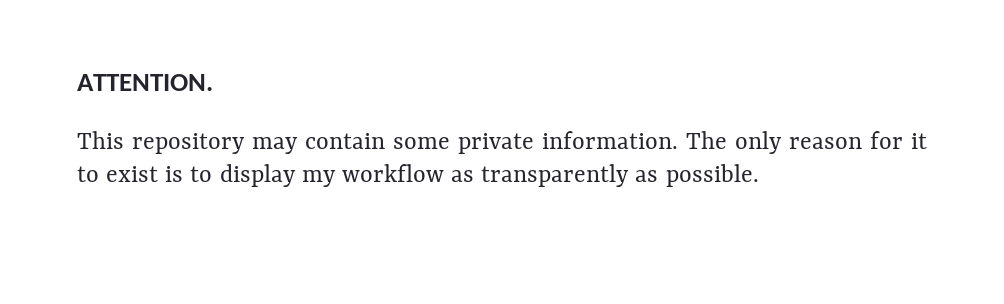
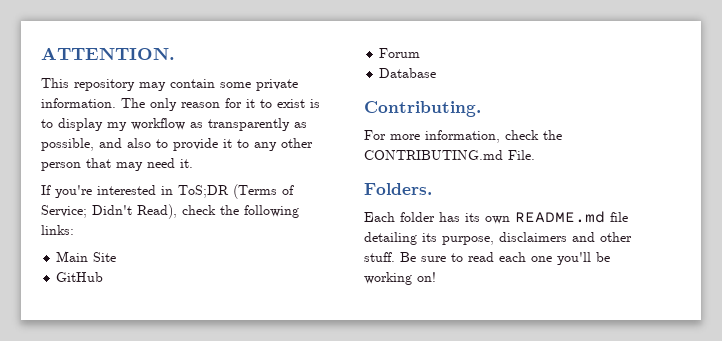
- The only reason for it to exist is to display my workflow as transparently as possible.
+ The only reason for it to exist is to display my workflow as transparently as possible, and also to provide it to any other person that may need it.
+ If you're interested in ToS;DR (Terms of Service; Didn't Read), check the following links:
+ Main Site
+ GitHub
+ Forum
+ Database
+ Contributing.
+ For more information, check the CONTRIBUTING.md File.
+ Folders.
+ Each folder has its own README.md file detailing its purpose, disclaimers and other stuff. Be sure to read each one you'll be working on!

